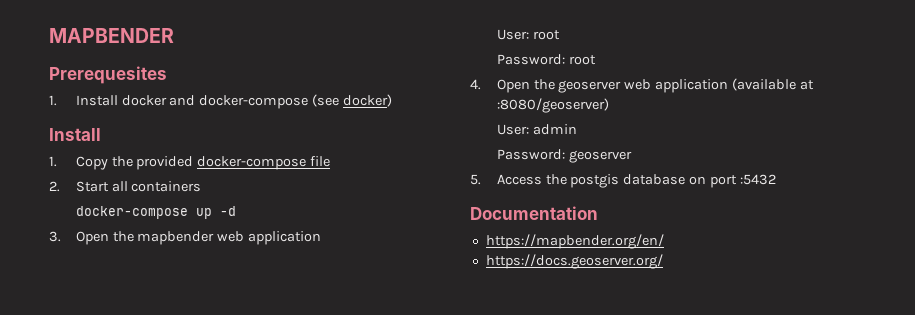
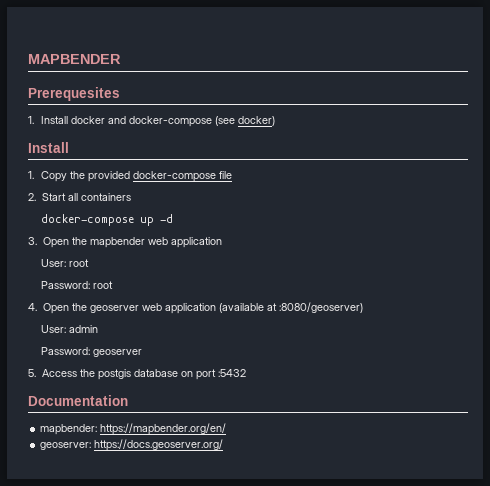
- https://mapbender.org/en/
+ mapbender: https://mapbender.org/en/
- https://docs.geoserver.org/
+ geoserver: https://docs.geoserver.org/

